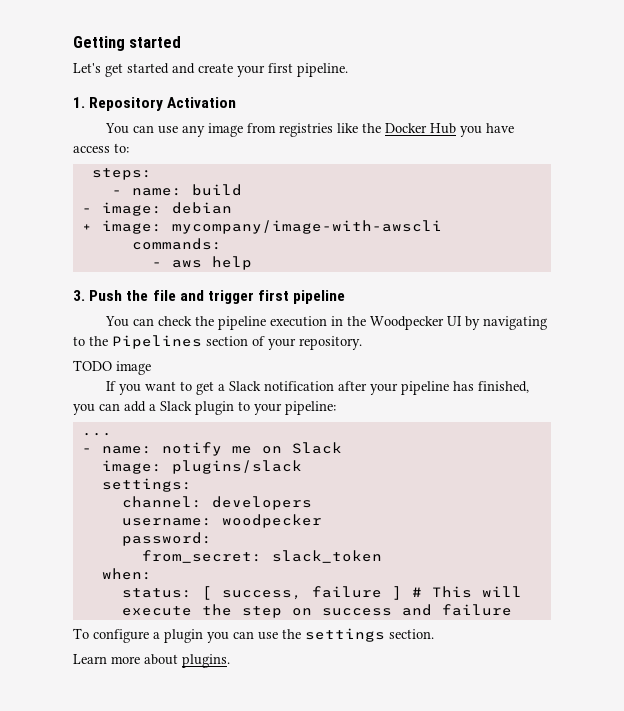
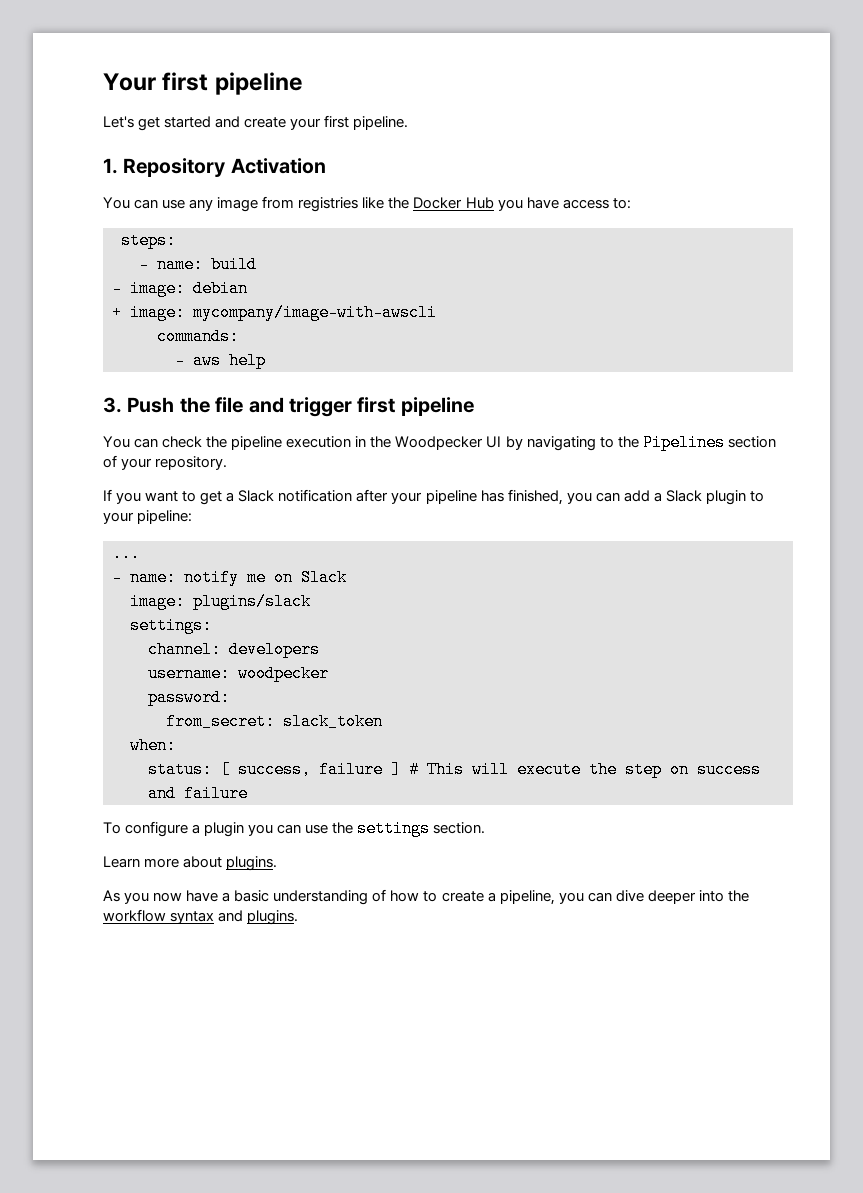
- Getting started
+ Your first pipeline
- TODO image
+ As you now have a basic understanding of how to create a pipeline, you can dive deeper into the workflow syntax and plugins.

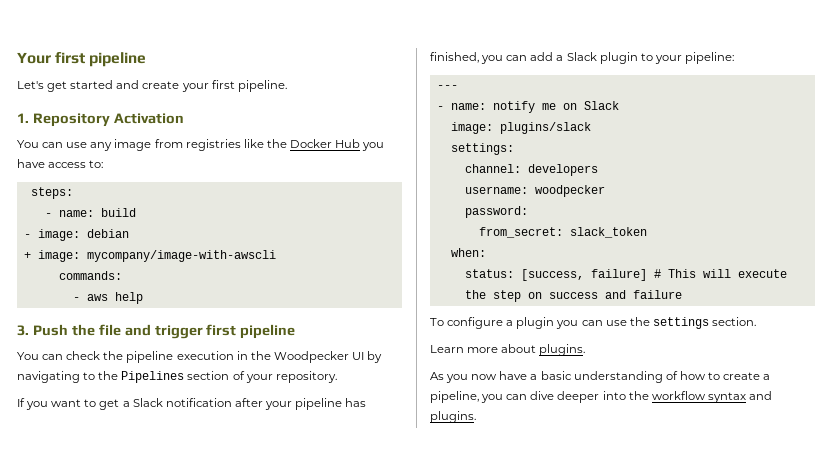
- ...
+ ---
- status: [ success, failure ] # This will execute the step on success and failure
+ status: [success, failure] # This will execute the step on success and failure

